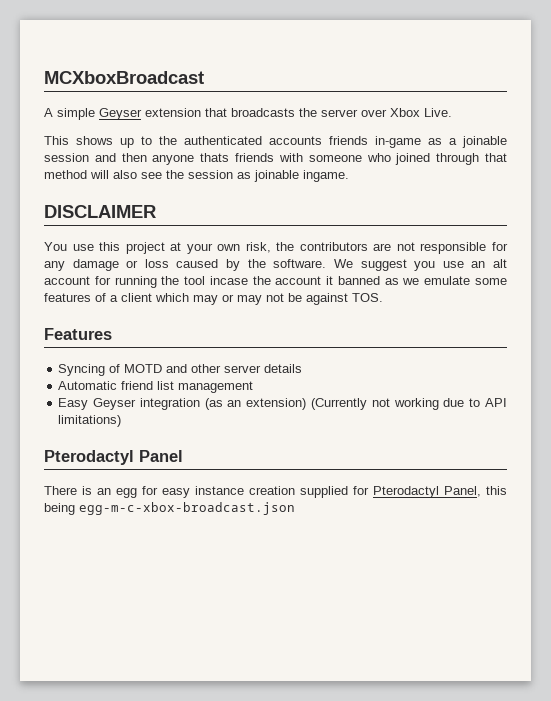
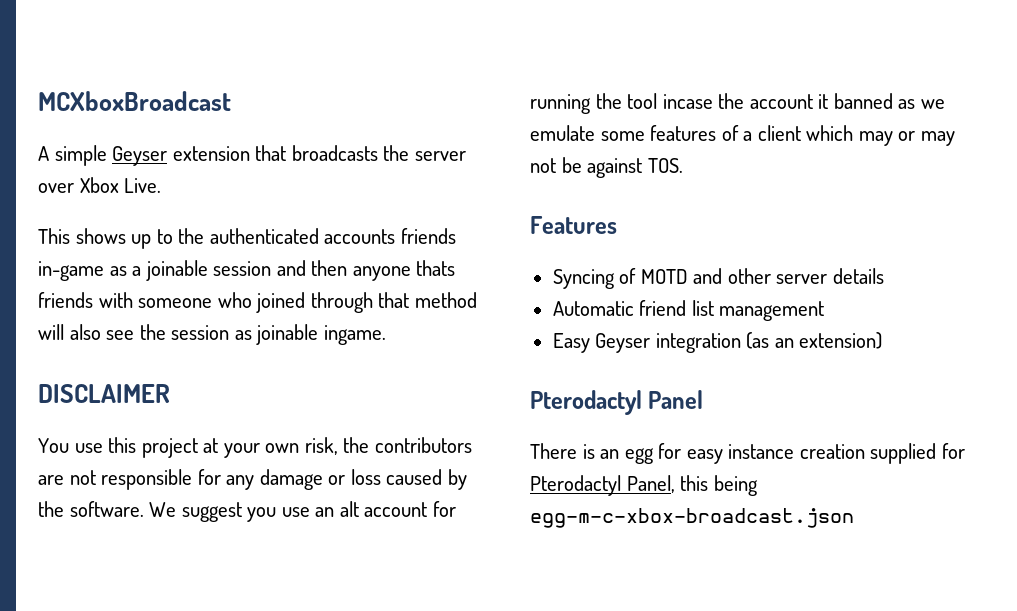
- Easy Geyser integration (as an extension) (Currently not working due to API limitations)
+ Easy Geyser integration (as an extension)

